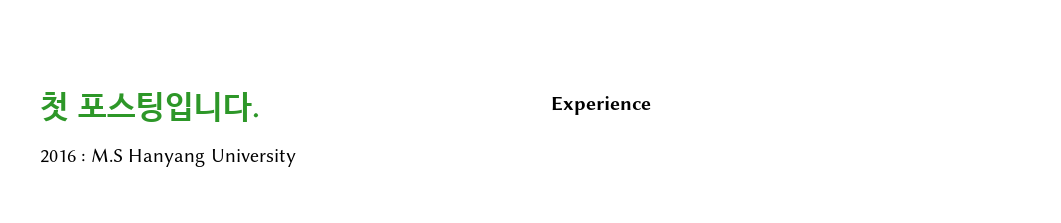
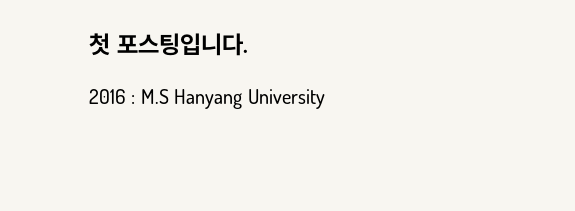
- Experience

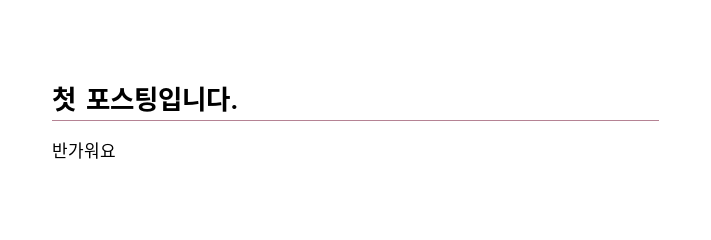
- 2016 : M.S Hanyang University
+ 반가워요

